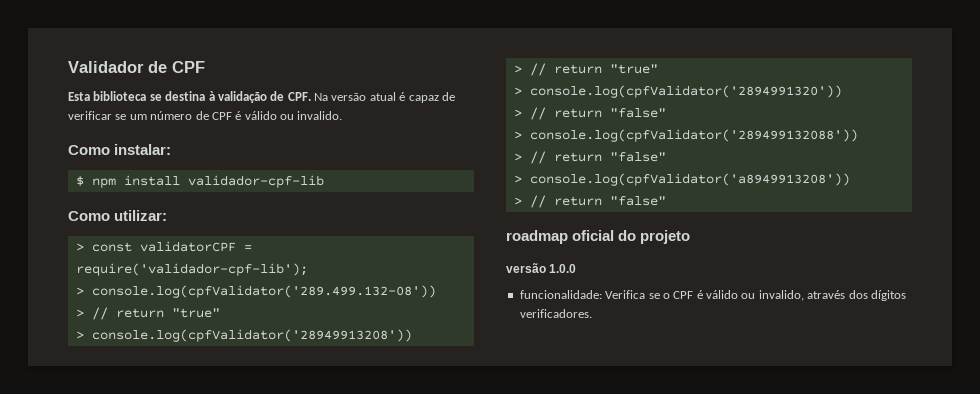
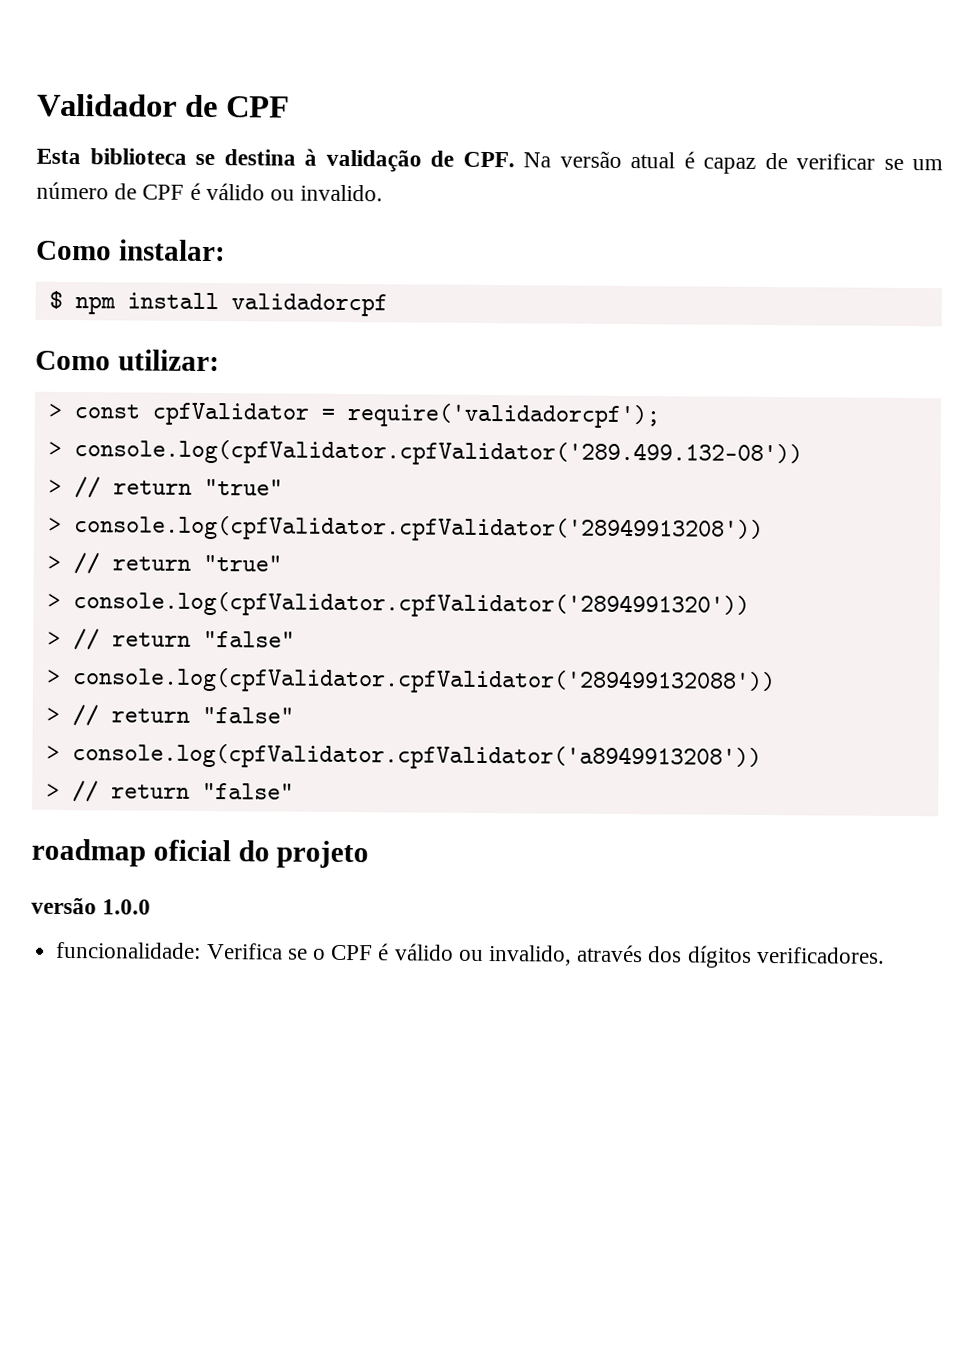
- $ npm install validador-cpf-lib
+ $ npm install validadorcpf
- > const validatorCPF = require('validador-cpf-lib');
- > console.log(cpfValidator('289.499.132-08'))
+ > const cpfValidator = require('validadorcpf');
+ > console.log(cpfValidator.cpfValidator('289.499.132-08'))
  > // return "true"
- > console.log(cpfValidator('28949913208'))
+ > console.log(cpfValidator.cpfValidator('28949913208'))
  > // return "true"
- > console.log(cpfValidator('2894991320'))
+ > console.log(cpfValidator.cpfValidator('2894991320'))
  > // return "false"
- > console.log(cpfValidator('289499132088'))
+ > console.log(cpfValidator.cpfValidator('289499132088'))
  > // return "false"
- > console.log(cpfValidator('a8949913208'))
+ > console.log(cpfValidator.cpfValidator('a8949913208'))

